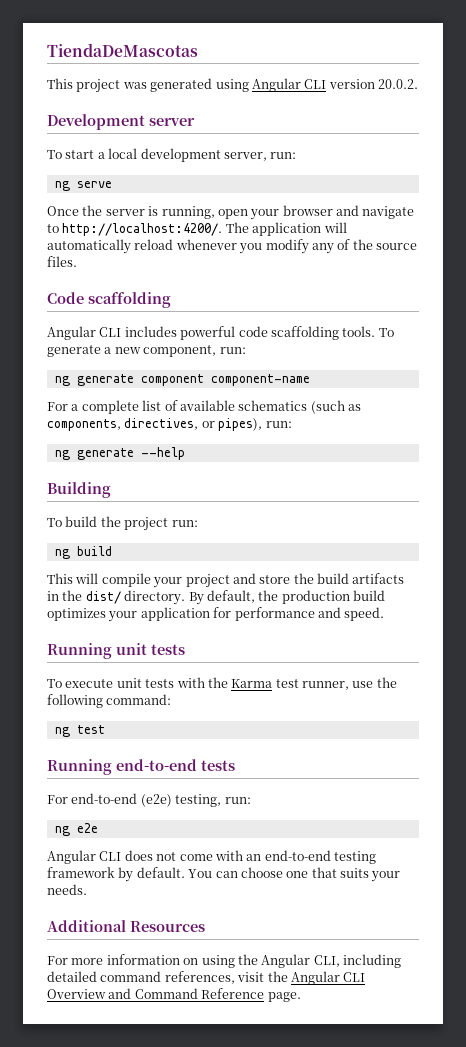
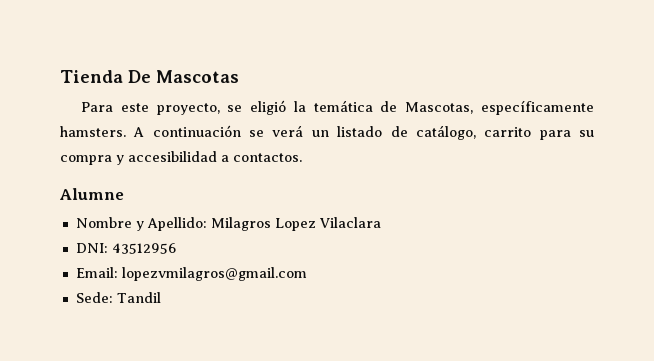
- TiendaDeMascotas
- This project was generated using Angular CLI version 20.0.2.
- Development server
- To start a local development server, run:
- ng serve
- Once the server is running, open your browser and navigate to http://localhost:4200/. The application will automatically reload whenever you modify any of the source files.
- Code scaffolding
- Angular CLI includes powerful code scaffolding tools. To generate a new component, run:
- ng generate component component-name
- For a complete list of available schematics (such as components, directives, or pipes), run:
- ng generate --help
- Building
- To build the project run:
- ng build
- This will compile your project and store the build artifacts in the dist/ directory. By default, the production build optimizes your application for performance and speed.
- Running unit tests
- To execute unit tests with the Karma test runner, use the following command:
- ng test
- Running end-to-end tests
- For end-to-end (e2e) testing, run:
- ng e2e
- Angular CLI does not come with an end-to-end testing framework by default. You can choose one that suits your needs.
- Additional Resources
- For more information on using the Angular CLI, including detailed command references, visit the Angular CLI Overview and Command Reference page.
+ Tienda De Mascotas
+ Para este proyecto, se eligió la temática de Mascotas, específicamente hamsters. A continuación se verá un listado de catálogo, carrito para su compra y accesibilidad a contactos.
+ Alumne
+ Nombre y Apellido: Milagros Lopez Vilaclara
+ DNI: 43512956
+ Email: lopezvmilagros@gmail.com
+ Sede: Tandil

